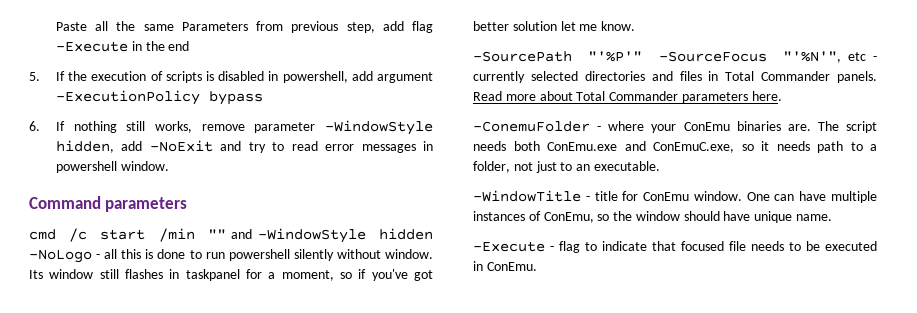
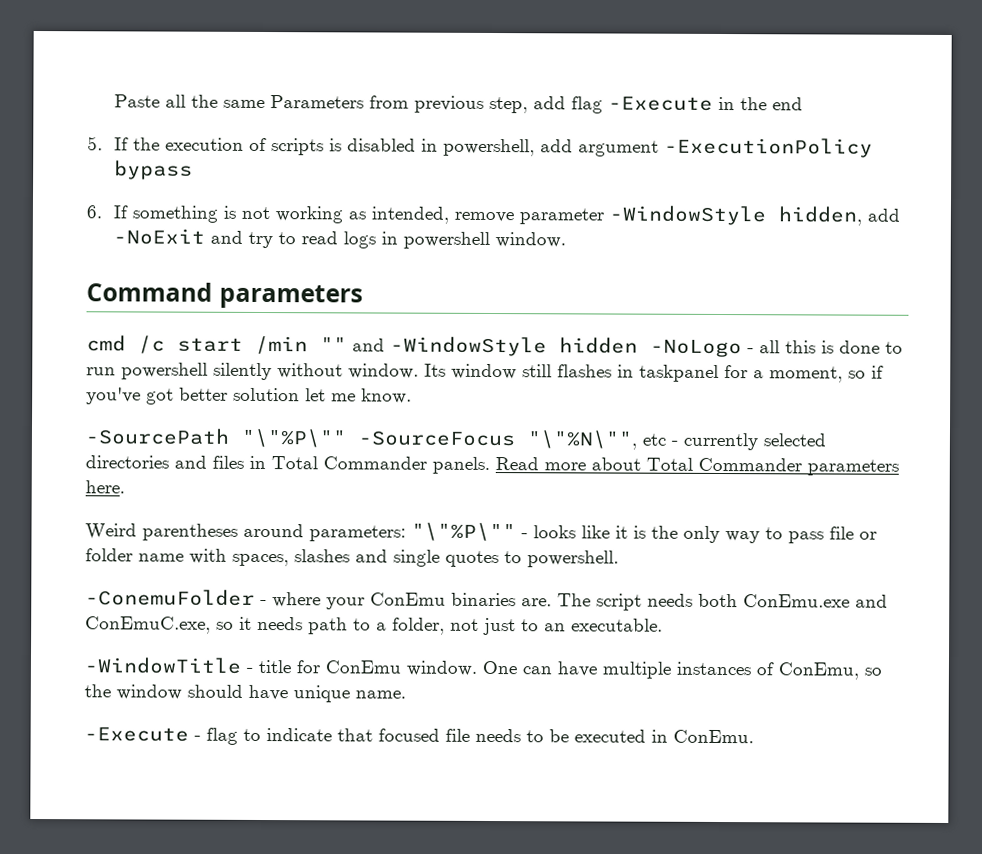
- 6. If nothing still works, remove parameter -WindowStyle hidden, add -NoExit and try to read error messages in powershell window.
+ 6. If something is not working as intended, remove parameter -WindowStyle hidden, add -NoExit and try to read logs in powershell window.
- -SourcePath "'%P'" -SourceFocus "'%N'", etc - currently selected directories and files in Total Commander panels.
+ -SourcePath "\"%P\"" -SourceFocus "\"%N\"", etc - currently selected directories and files in Total Commander panels.
+ Weird parentheses around parameters: "\"%P\"" - looks like it is the only way to pass file or folder name with spaces, slashes and single quotes to powershell.

